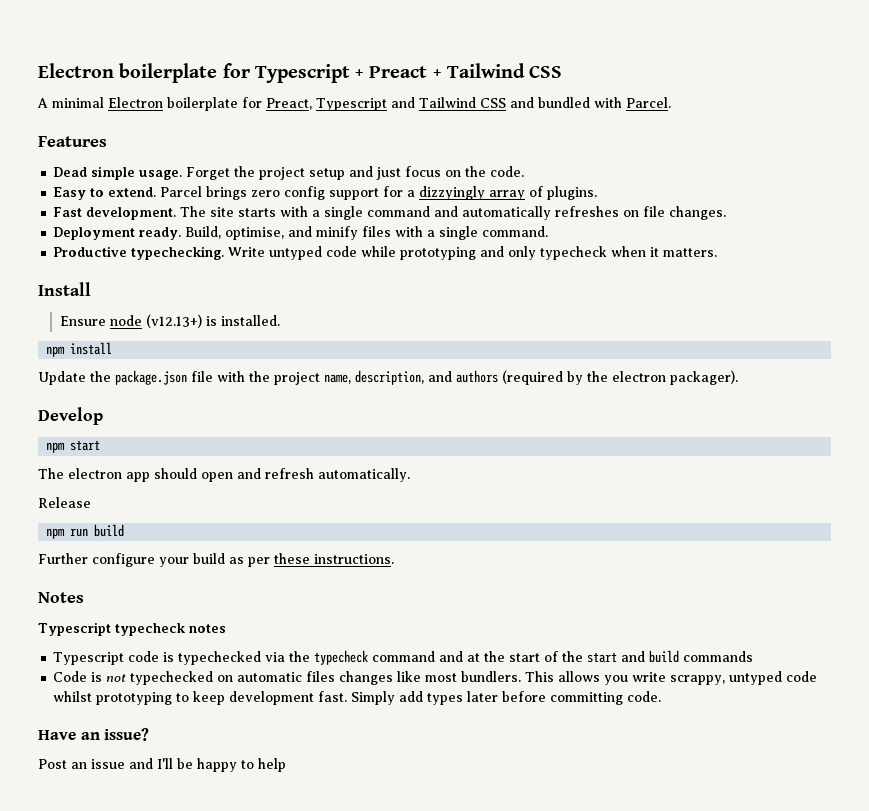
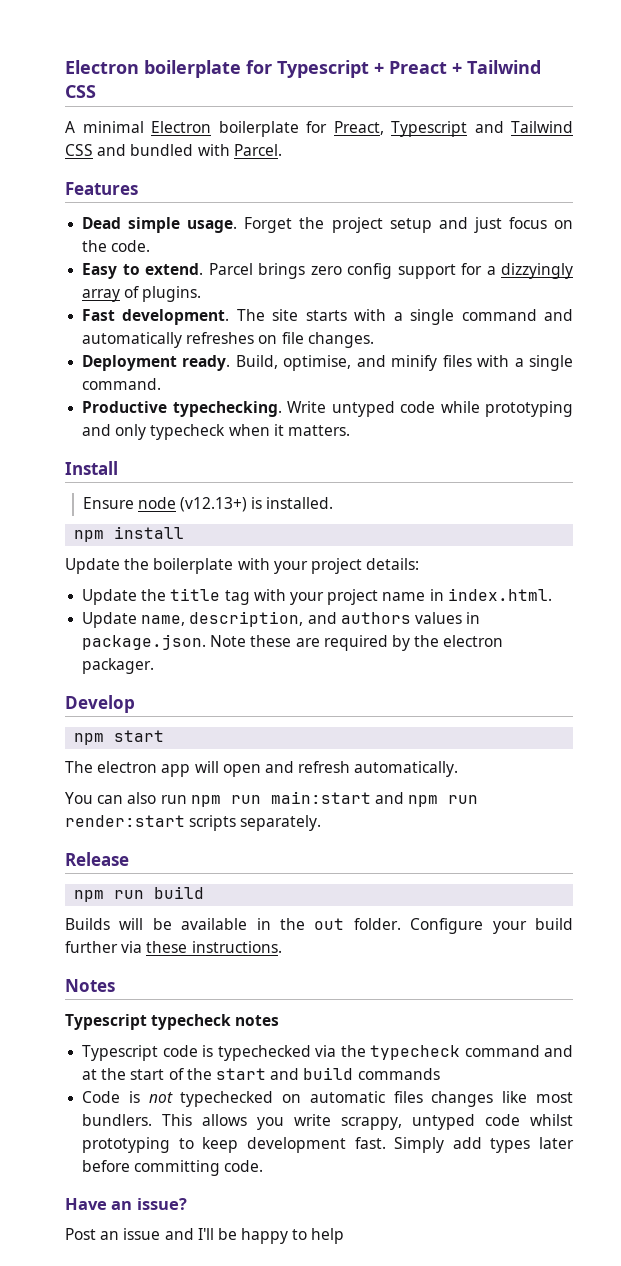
- Update the package.json file with the project name, description, and authors (required by the electron packager).
+ Update the boilerplate with your project details:
+ Update the title tag with your project name in index.html.
+ Update name, description, and authors values in package.json. Note these are required by the electron packager.
- The electron app should open and refresh automatically.
+ The electron app will open and refresh automatically.
+ You can also run npm run main:start and npm run render:start scripts separately.
  Release
  npm run build
- Further configure your build as per these instructions.
+ Builds will be available in the out folder. Configure your build further via these instructions.

